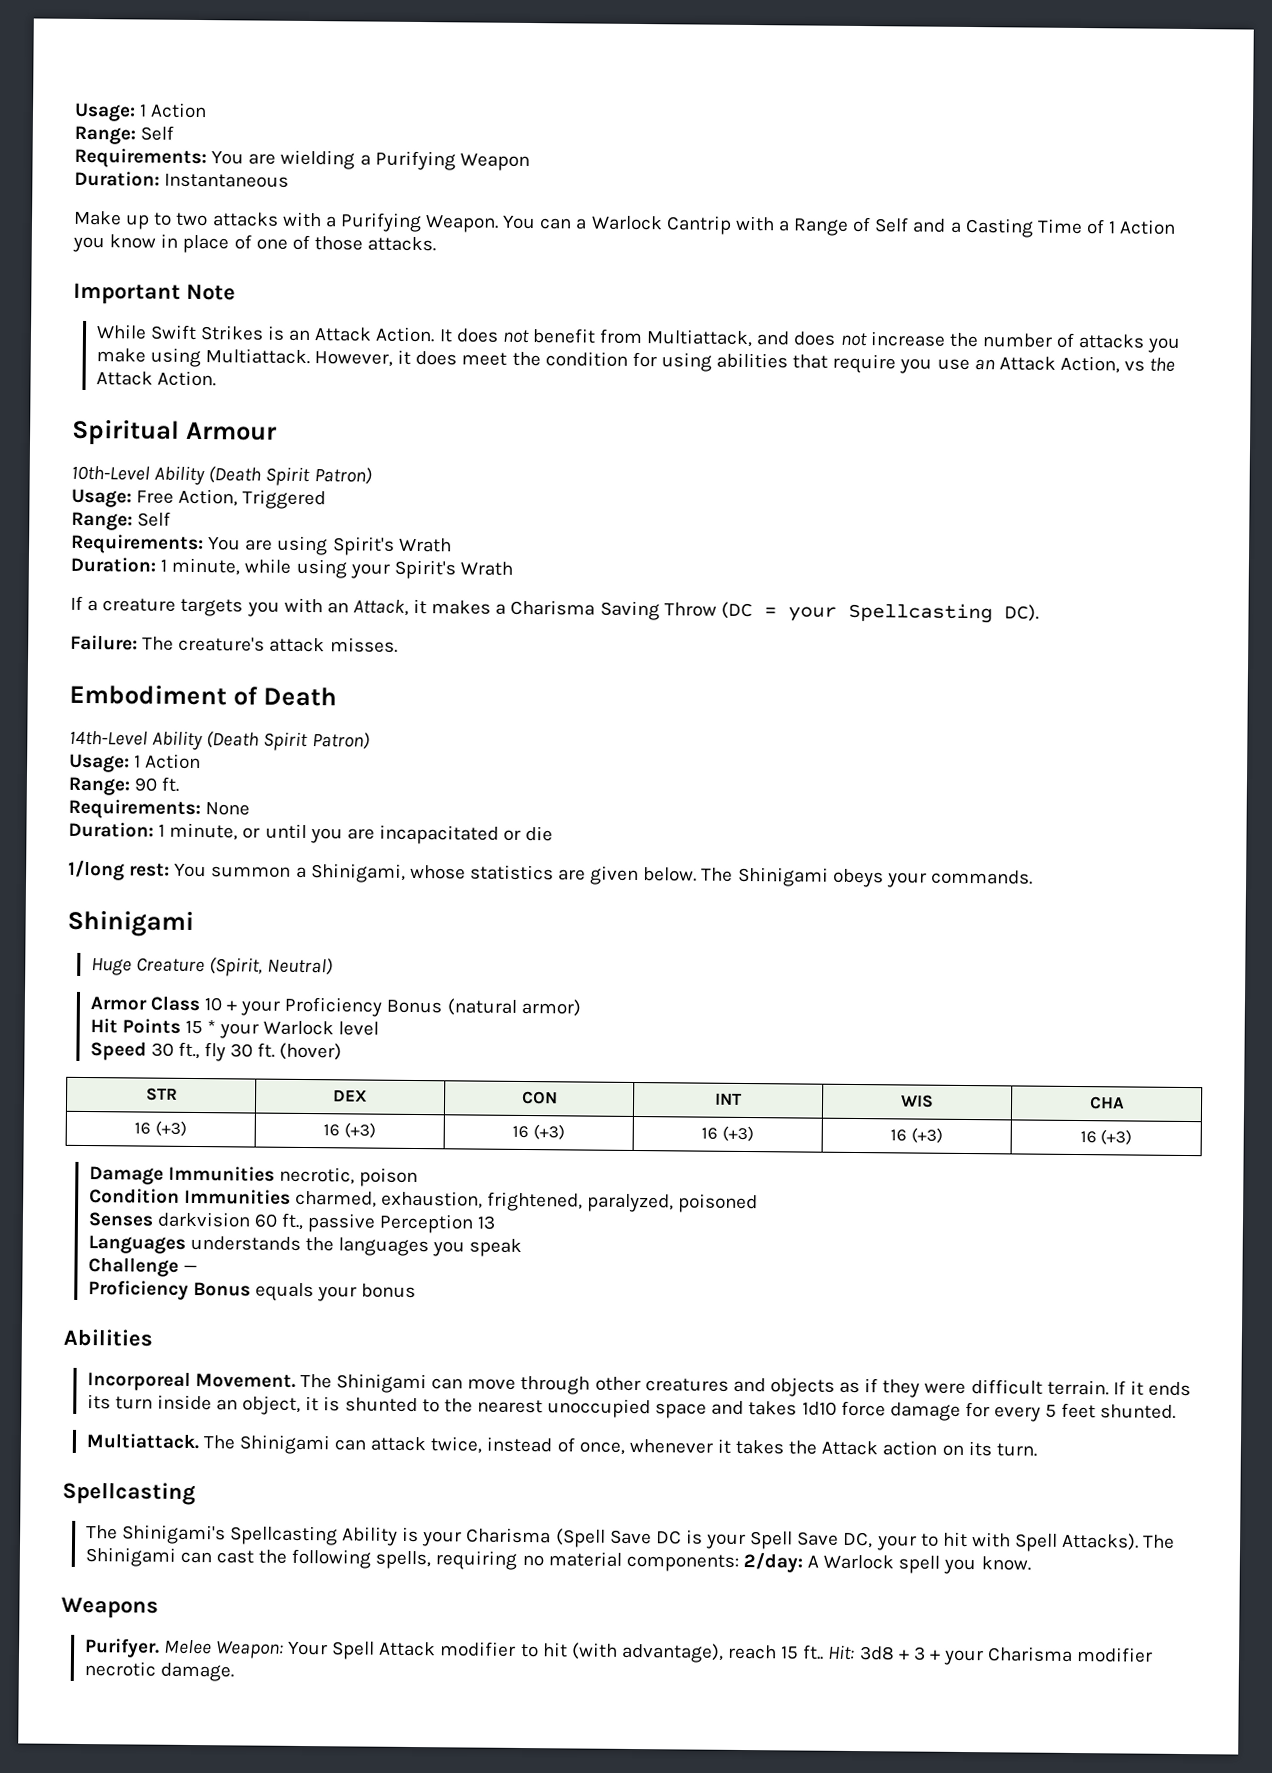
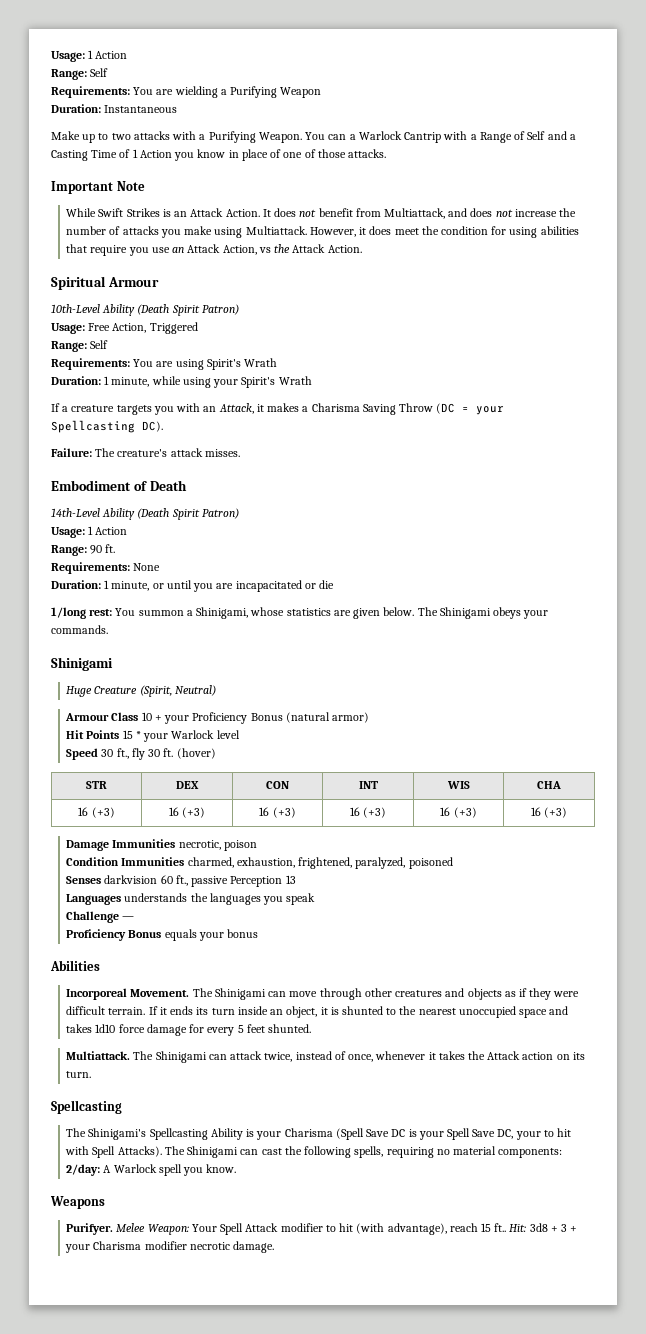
- Armor Class 10 + your Proficiency Bonus (natural armor)
+ Armour Class 10 + your Proficiency Bonus (natural armor)

